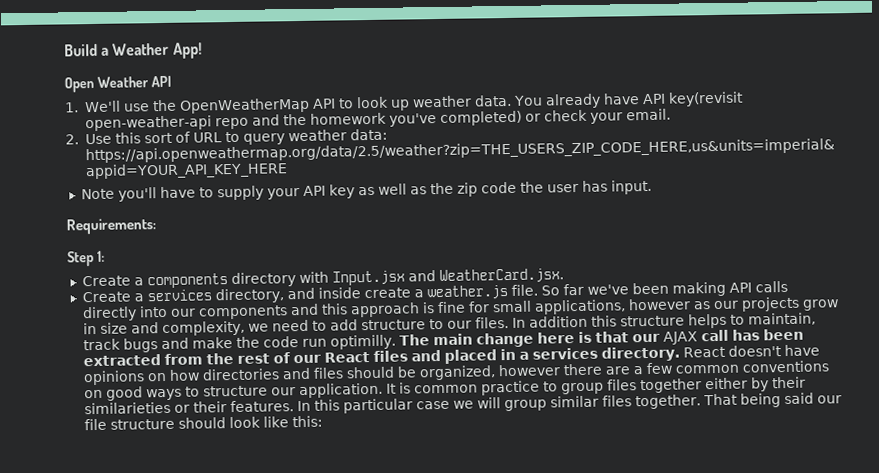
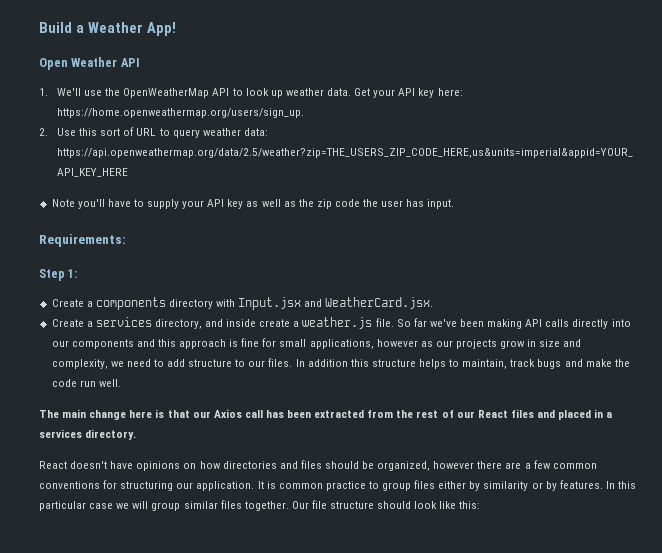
- You already have API key(revisit open-weather-api repo and the homework you've completed) or check your email.
+ Get your API key here: https://home.openweathermap.org/users/sign_up.
- In addition this structure helps to maintain, track bugs and make the code run optimilly. The main change here is that our AJAX call has been extracted from the rest of our React files and placed in a services directory. React doesn't have opinions on how directories and files should be organized, however there are a few common conventions on good ways to structure our application.
+ In addition this structure helps to maintain, track bugs and make the code run well.
+ The main change here is that our Axios call has been extracted from the rest of our React files and placed in a services directory.
+ React doesn't have opinions on how directories and files should be organized, however there are a few common conventions for structuring our application.
- It is common practice to group files together either by their similarieties or their features.
+ It is common practice to group files either by similarity or by features.
- That being said our file structure should look like this:
+ Our file structure should look like this:

